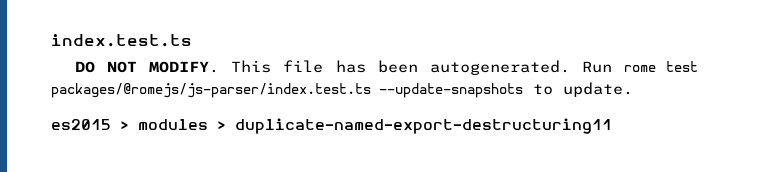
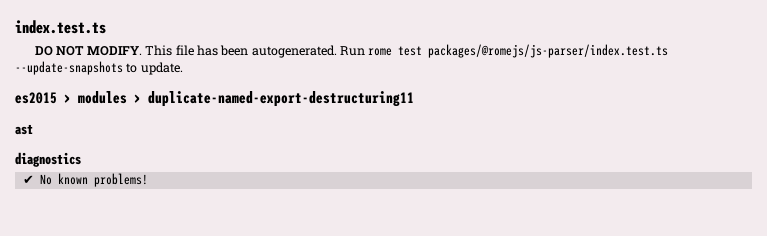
+ ast
+ diagnostics
+ ✔ No known problems!

